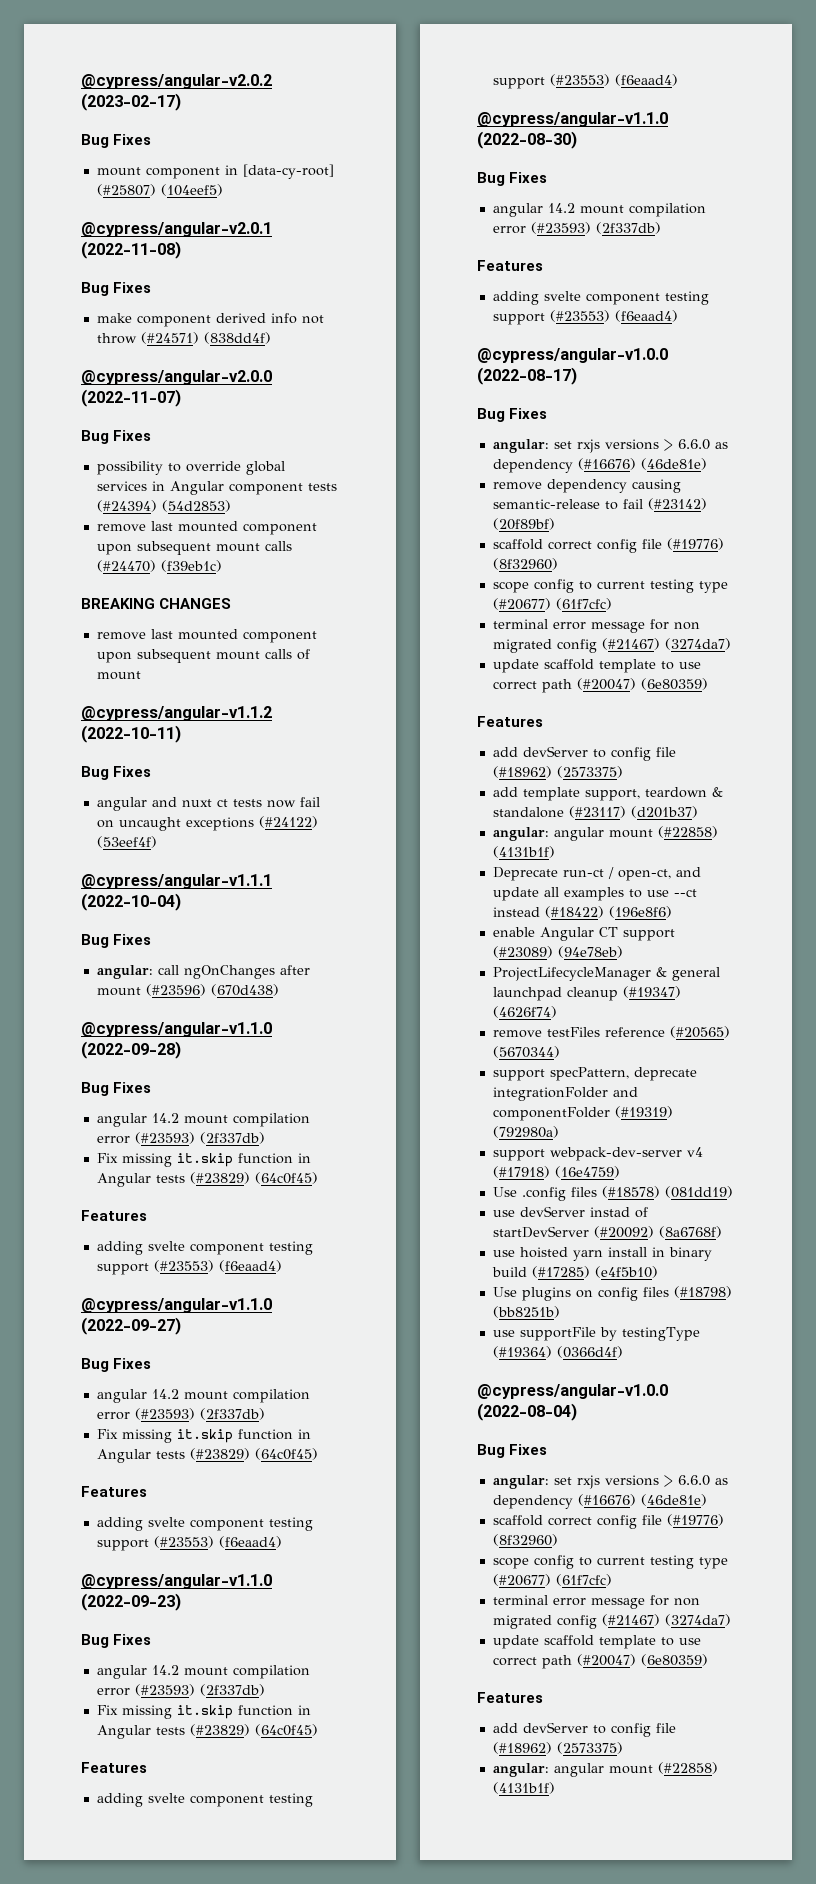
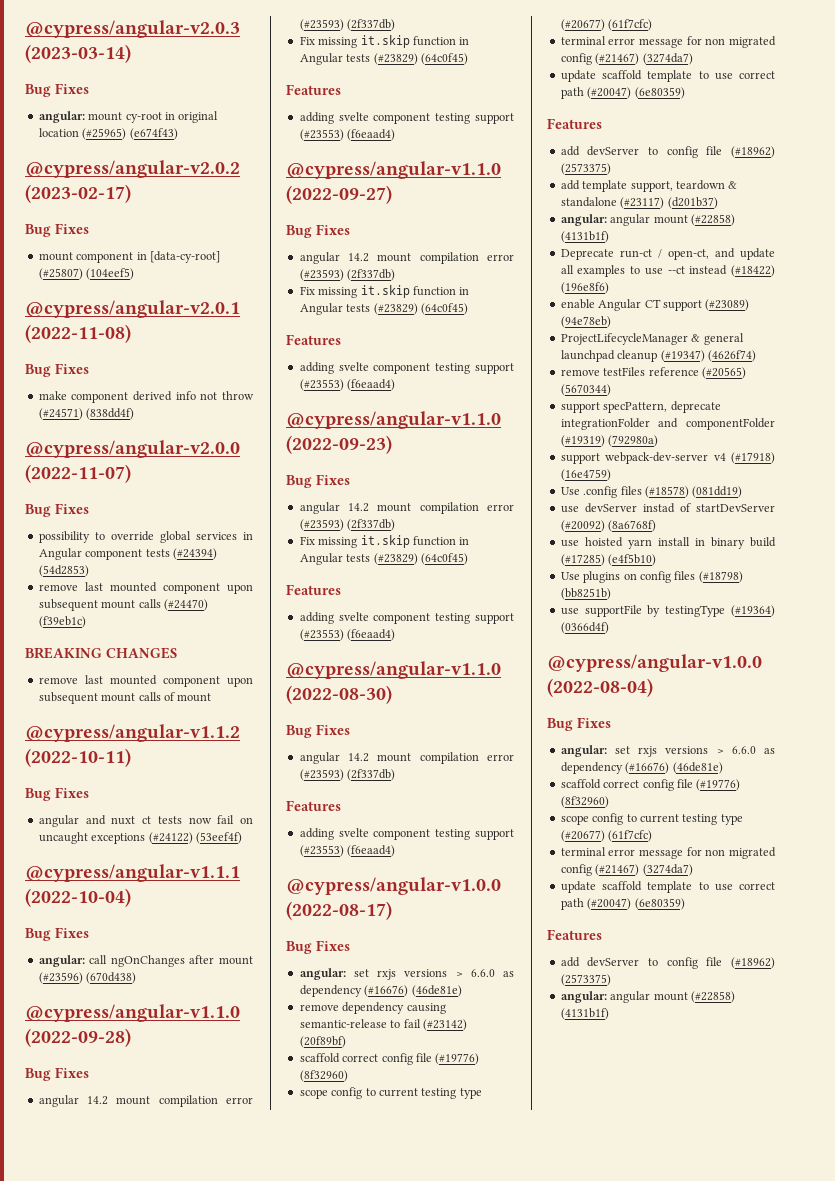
+ @cypress/angular-v2.0.3 (2023-03-14)
+ Bug Fixes
+ angular: mount cy-root in original location (#25965) (e674f43)

